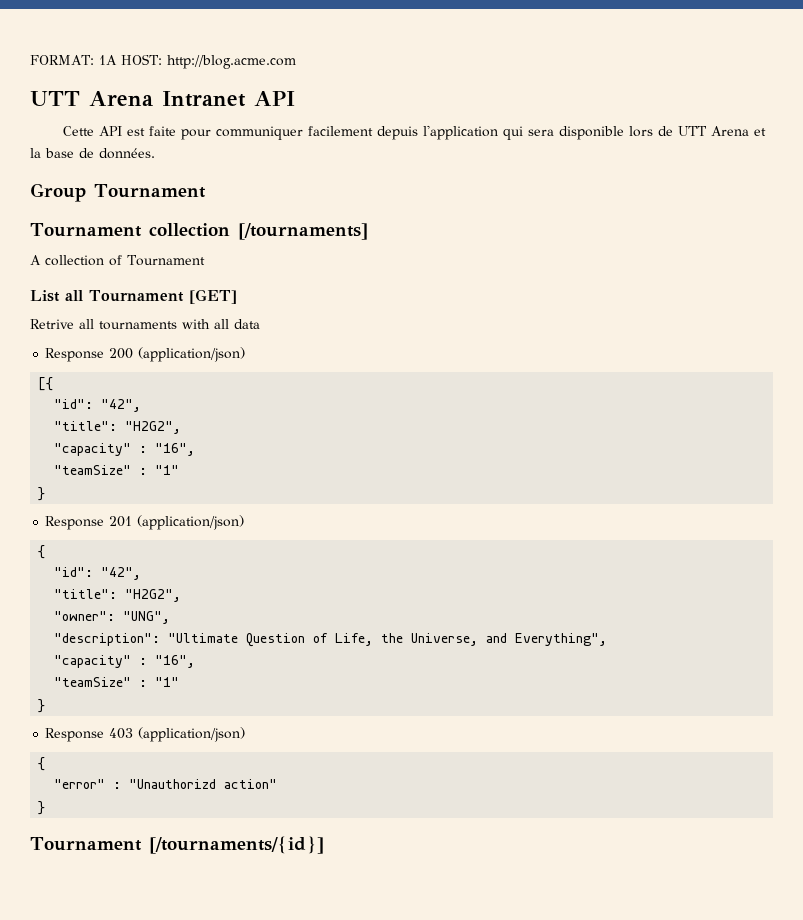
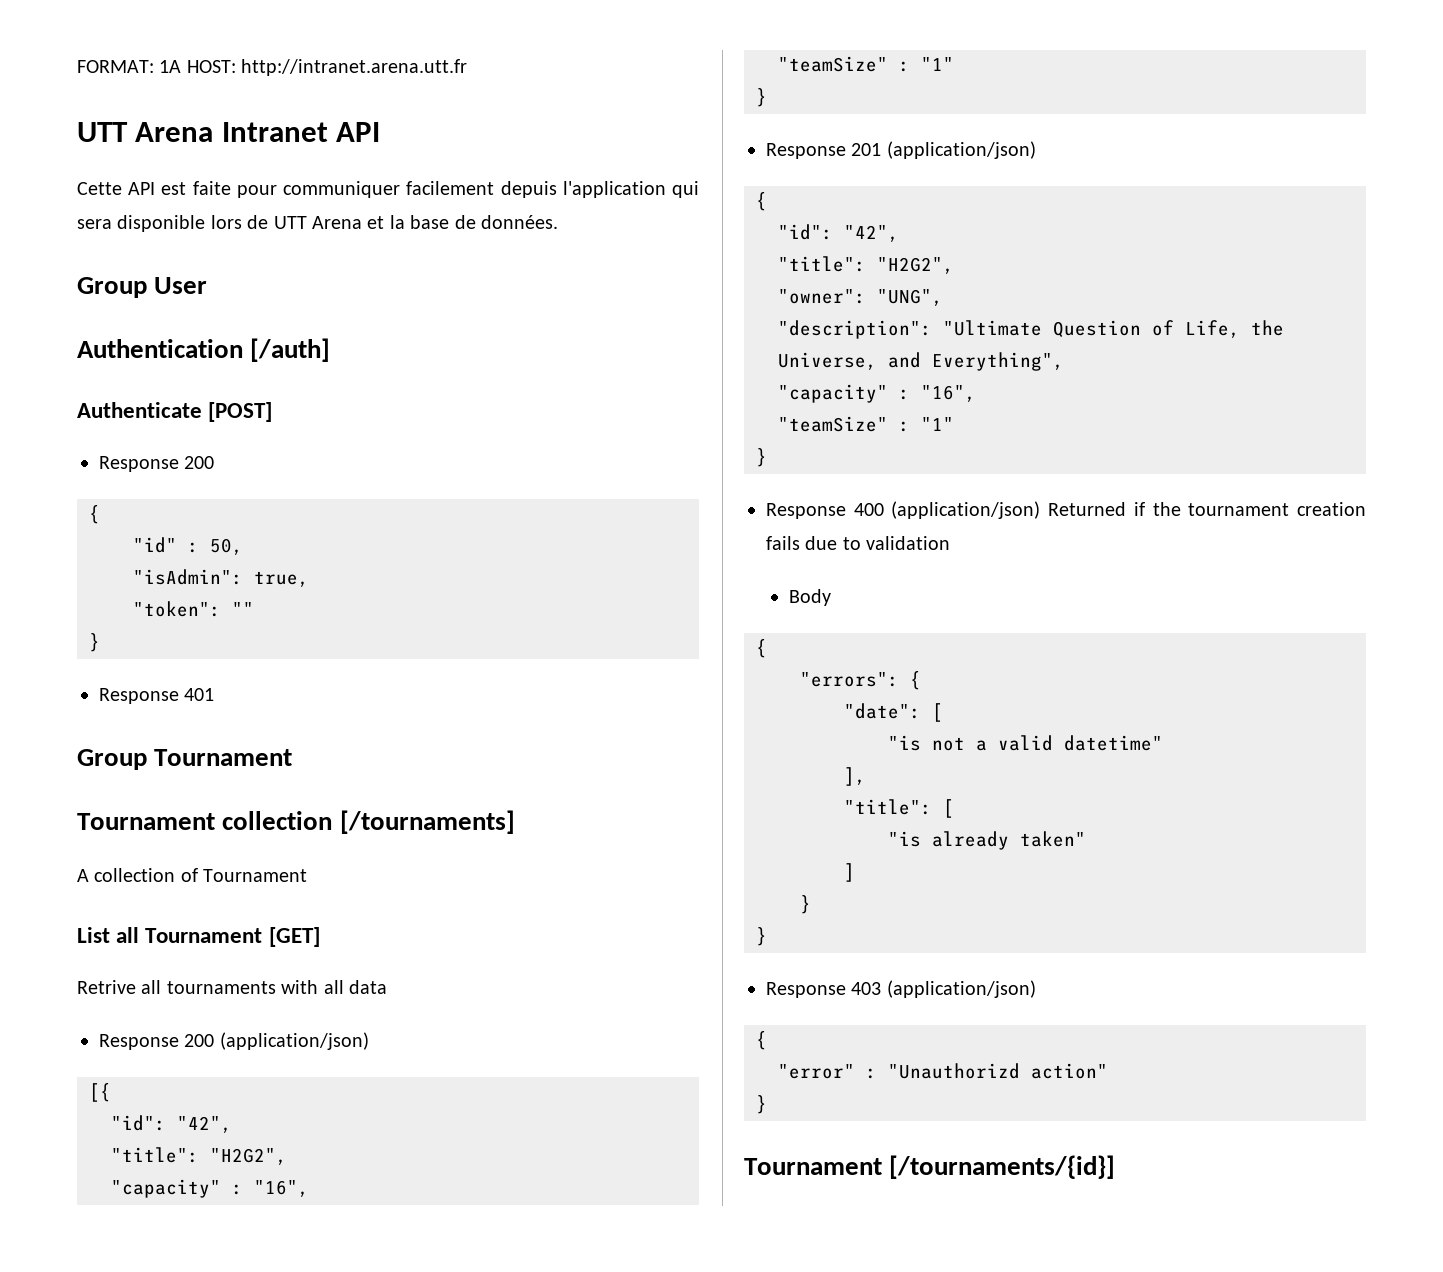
- FORMAT: 1A HOST: http://blog.acme.com
+ FORMAT: 1A HOST: http://intranet.arena.utt.fr
+ Group User
+ Authentication [/auth]
+ Authenticate [POST]
+ Response 200
+ {
+ "id" : 50,
+ "isAdmin": true,
+ "token": ""
+ }
+ Response 401
+ Response 400 (application/json) Returned if the tournament creation fails due to validation
+ Body
+ {
+ "errors": {
+ "date": [
+ "is not a valid datetime"
+ ],
+ "title": [
+ "is already taken"
+ ]
+ }
+ }

